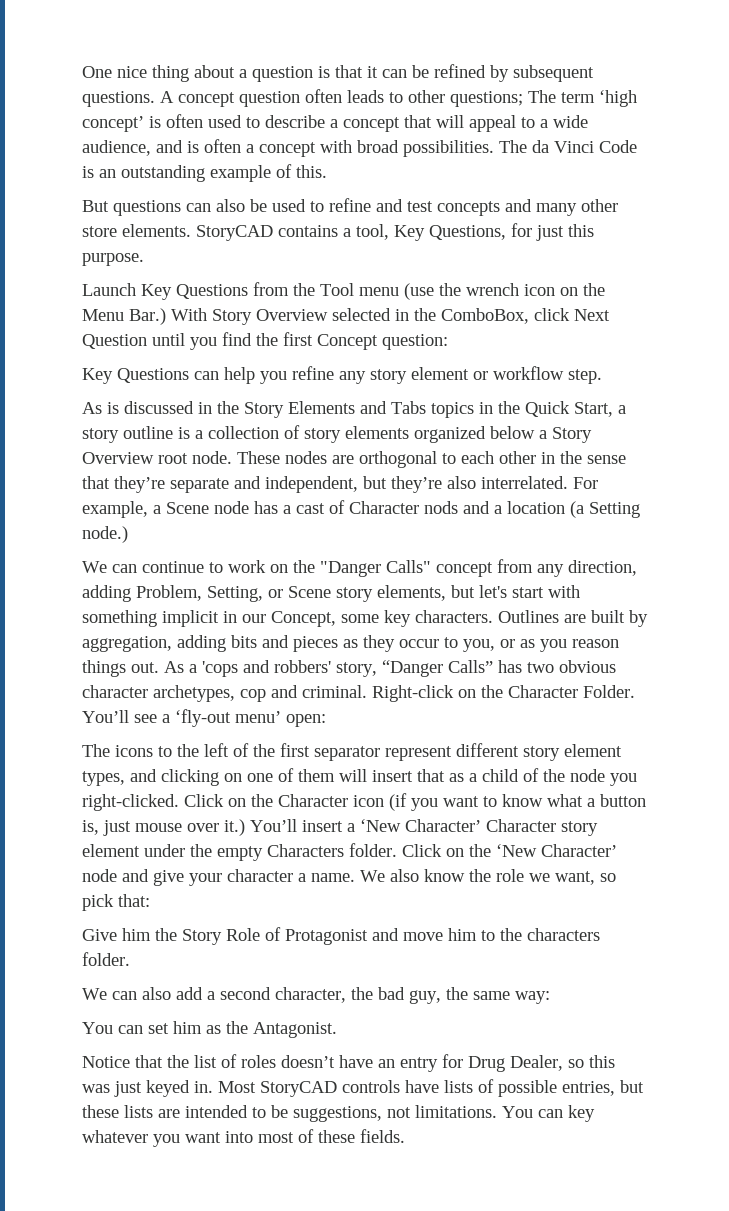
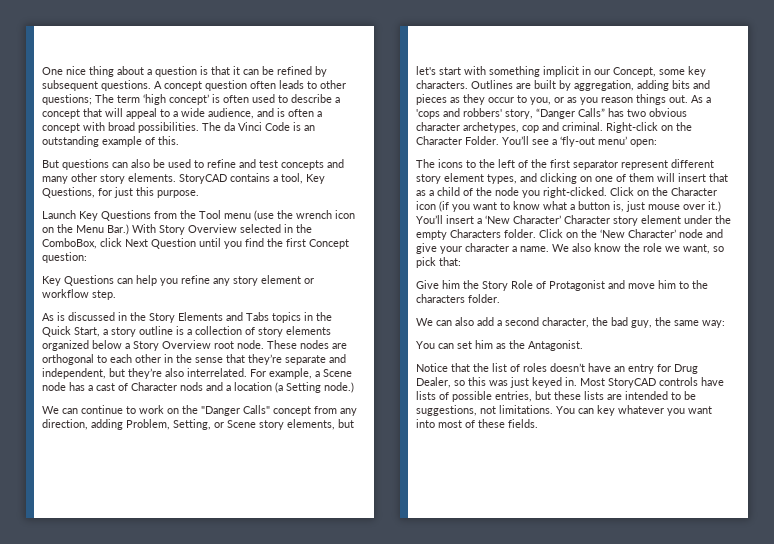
- But questions can also be used to refine and test concepts and many other store elements.
+ But questions can also be used to refine and test concepts and many other story elements.

